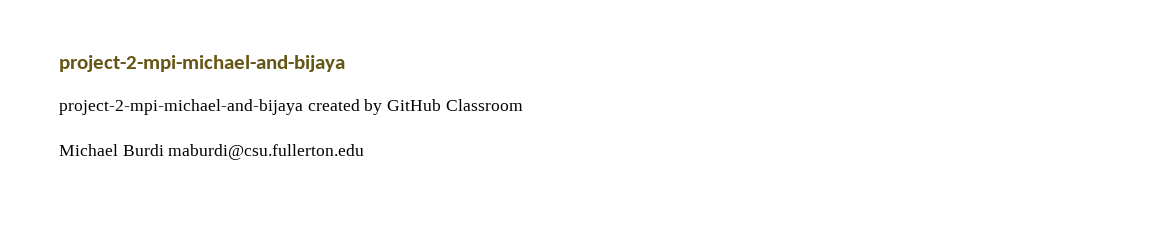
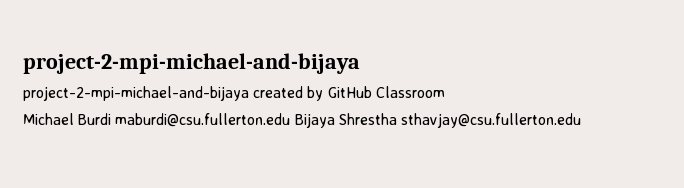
- Michael Burdi maburdi@csu.fullerton.edu
+ Michael Burdi maburdi@csu.fullerton.edu Bijaya Shrestha sthavjay@csu.fullerton.edu

